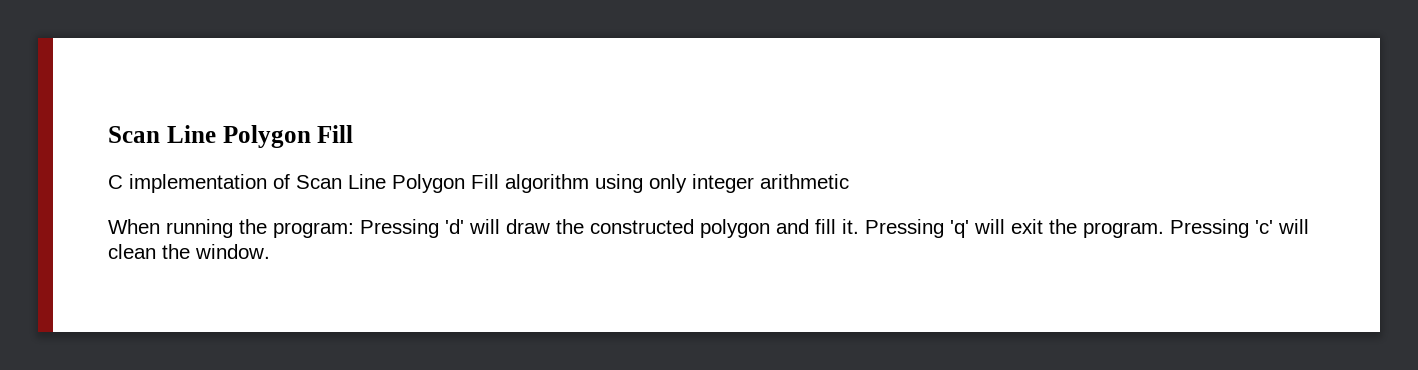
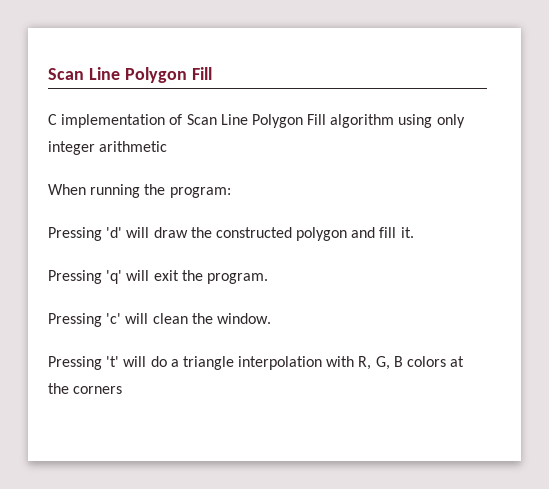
- When running the program: Pressing 'd' will draw the constructed polygon and fill it. Pressing 'q' will exit the program. Pressing 'c' will clean the window.
+ When running the program:
+ Pressing 'd' will draw the constructed polygon and fill it.
+ Pressing 'q' will exit the program.
+ Pressing 'c' will clean the window.
+ Pressing 't' will do a triangle interpolation with R, G, B colors at the corners

